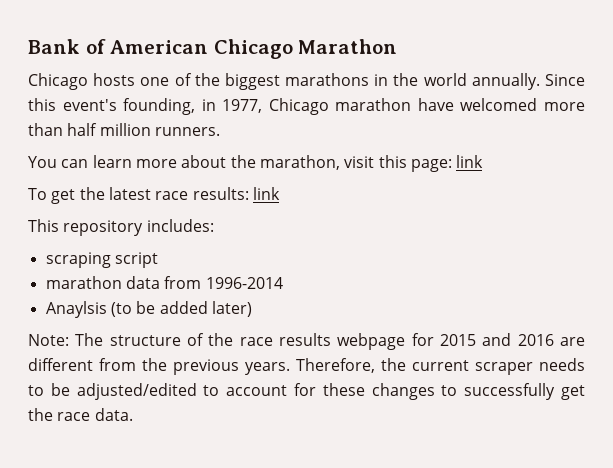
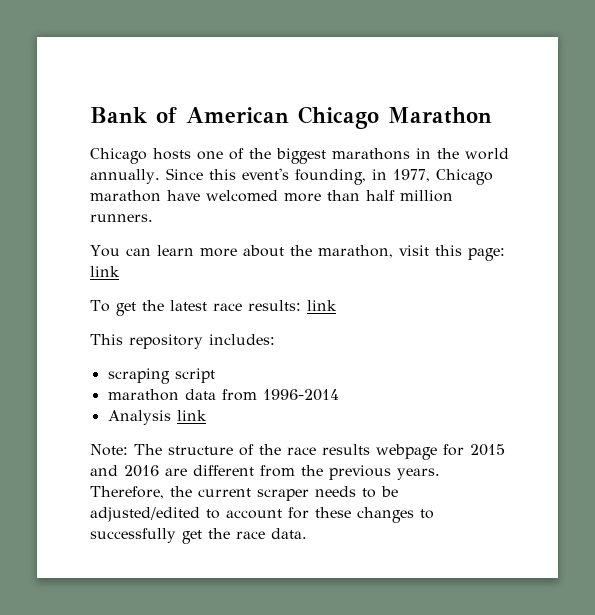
- Anaylsis (to be added later)
+ Analysis link

